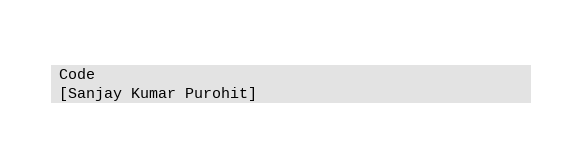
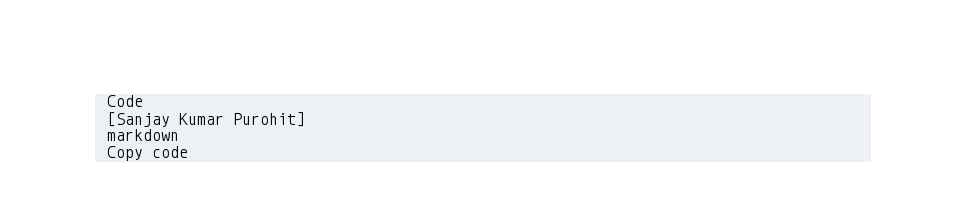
+ markdown
+ Copy code

